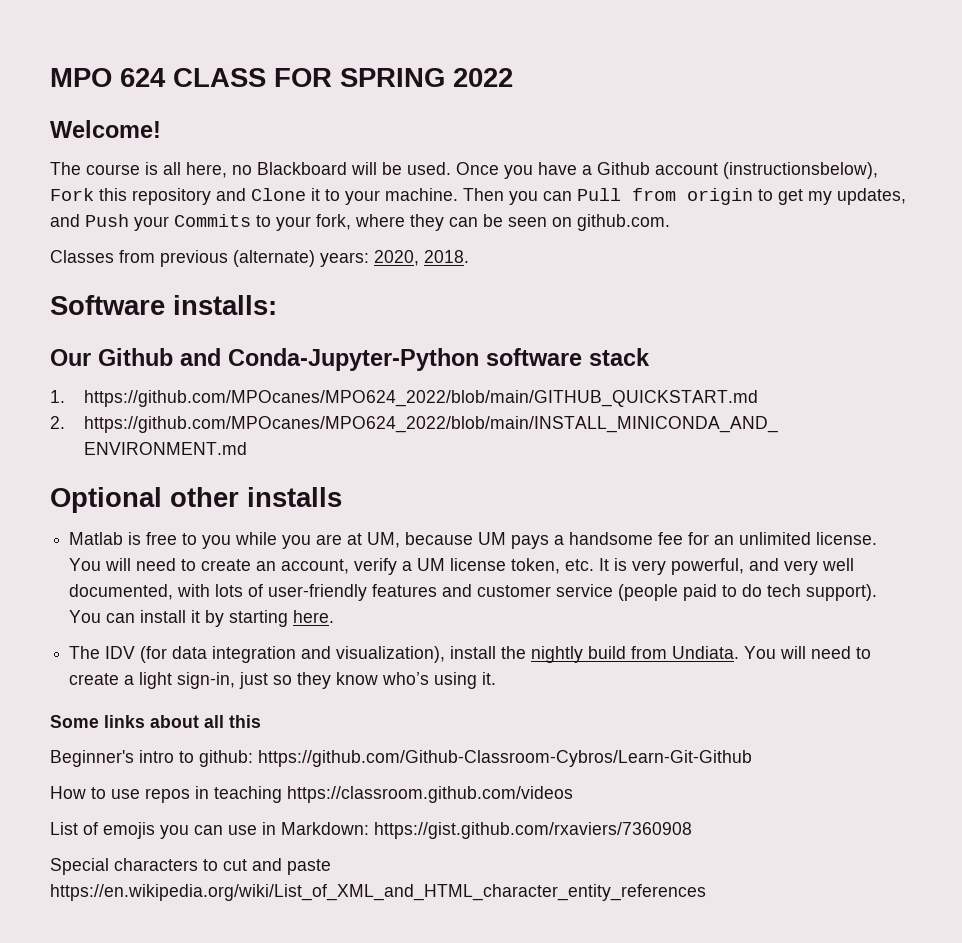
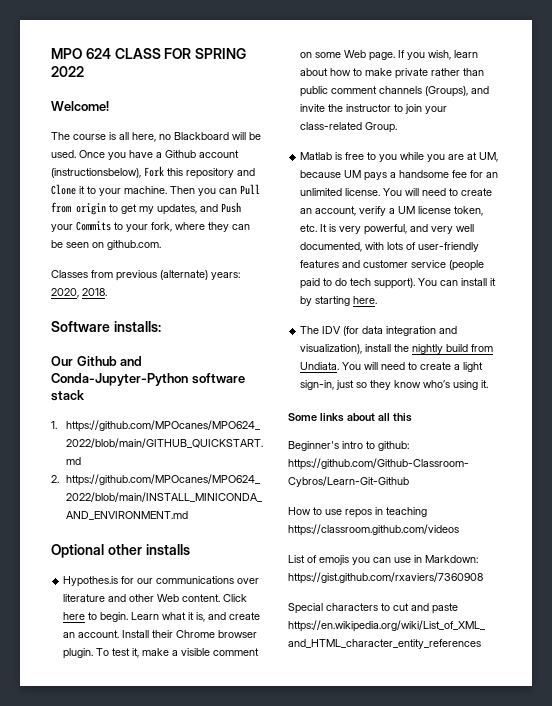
+ Hypothes.is for our communications over literature and other Web content. Click here to begin. Learn what it is, and create an account. Install their Chrome browser plugin. To test it, make a visible comment on some Web page. If you wish, learn about how to make private rather than public comment channels (Groups), and invite the instructor to join your class-related Group.

